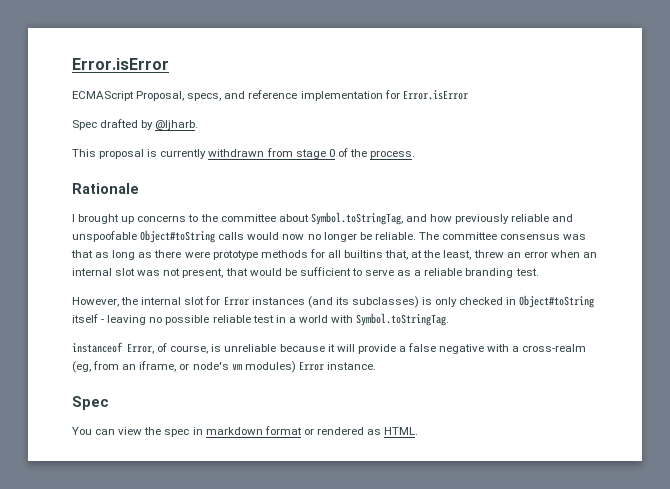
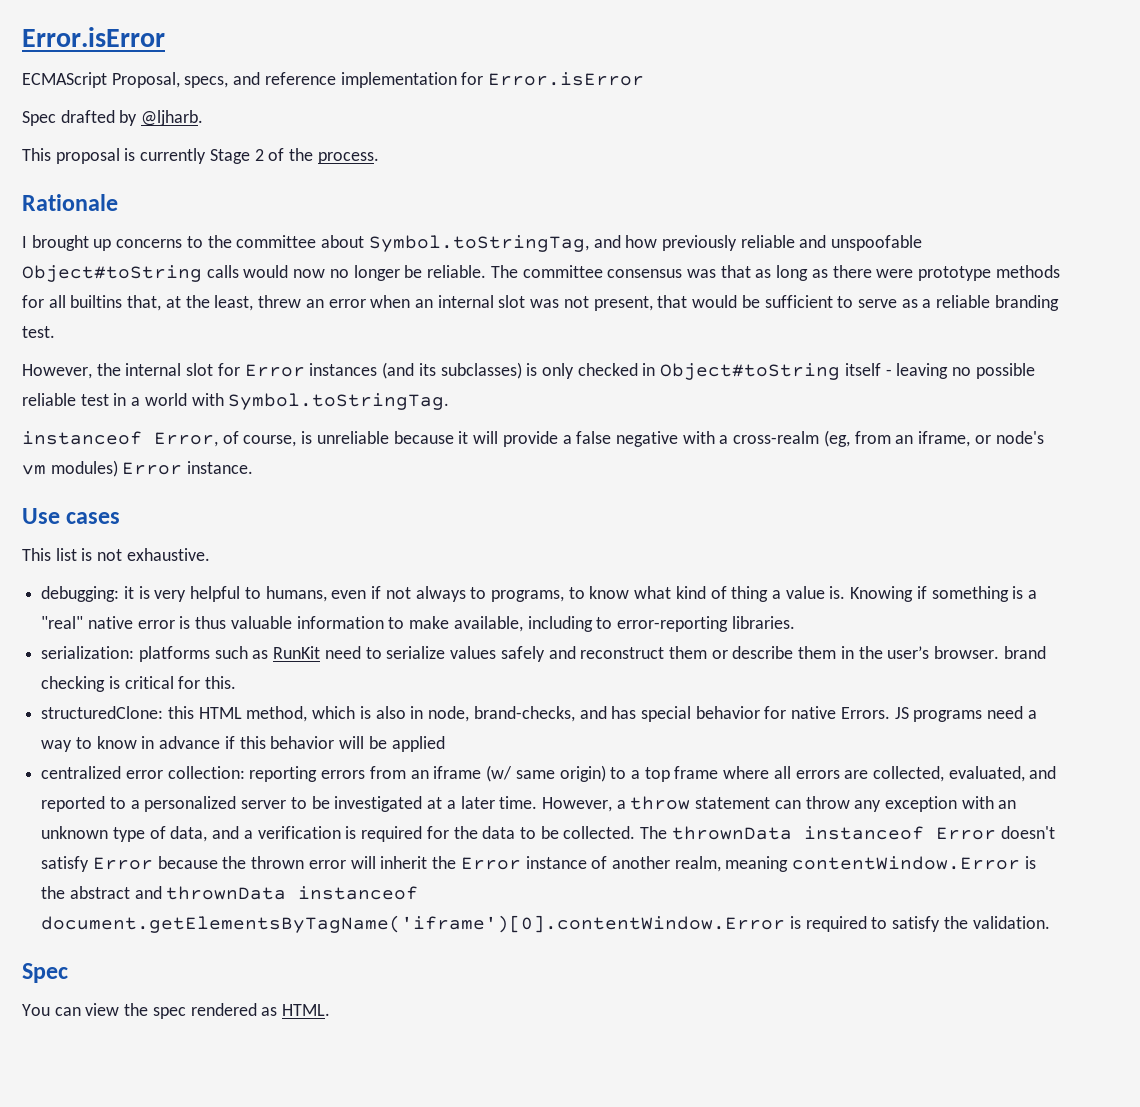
- This proposal is currently withdrawn from stage 0 of the process.
+ This proposal is currently Stage 2 of the process.
+ Use cases
+ This list is not exhaustive.
+ debugging: it is very helpful to humans, even if not always to programs, to know what kind of thing a value is. Knowing if something is a "real" native error is thus valuable information to make available, including to error-reporting libraries.
+ serialization: platforms such as RunKit need to serialize values safely and reconstruct them or describe them in the user’s browser. brand checking is critical for this.
+ structuredClone: this HTML method, which is also in node, brand-checks, and has special behavior for native Errors. JS programs need a way to know in advance if this behavior will be applied
+ centralized error collection: reporting errors from an iframe (w/ same origin) to a top frame where all errors are collected, evaluated, and reported to a personalized server to be investigated at a later time. However, a throw statement can throw any exception with an unknown type of data, and a verification is required for the data to be collected. The thrownData instanceof Error doesn't satisfy Error because the thrown error will inherit the Error instance of another realm, meaning contentWindow.Error is the abstract and thrownData instanceof document.getElementsByTagName('iframe')[0].contentWindow.Error is required to satisfy the validation.
- You can view the spec in markdown format or rendered as HTML.
+ You can view the spec rendered as HTML.

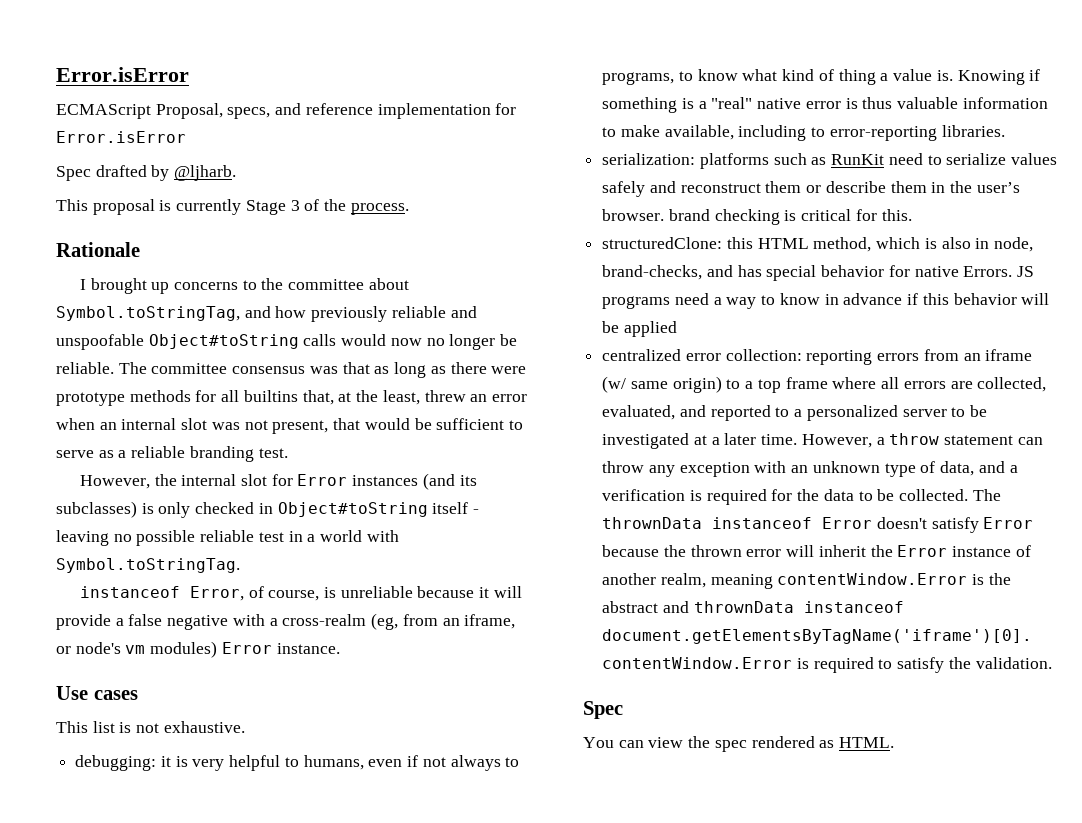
- This proposal is currently Stage 2 of the process.
+ This proposal is currently Stage 3 of the process.

